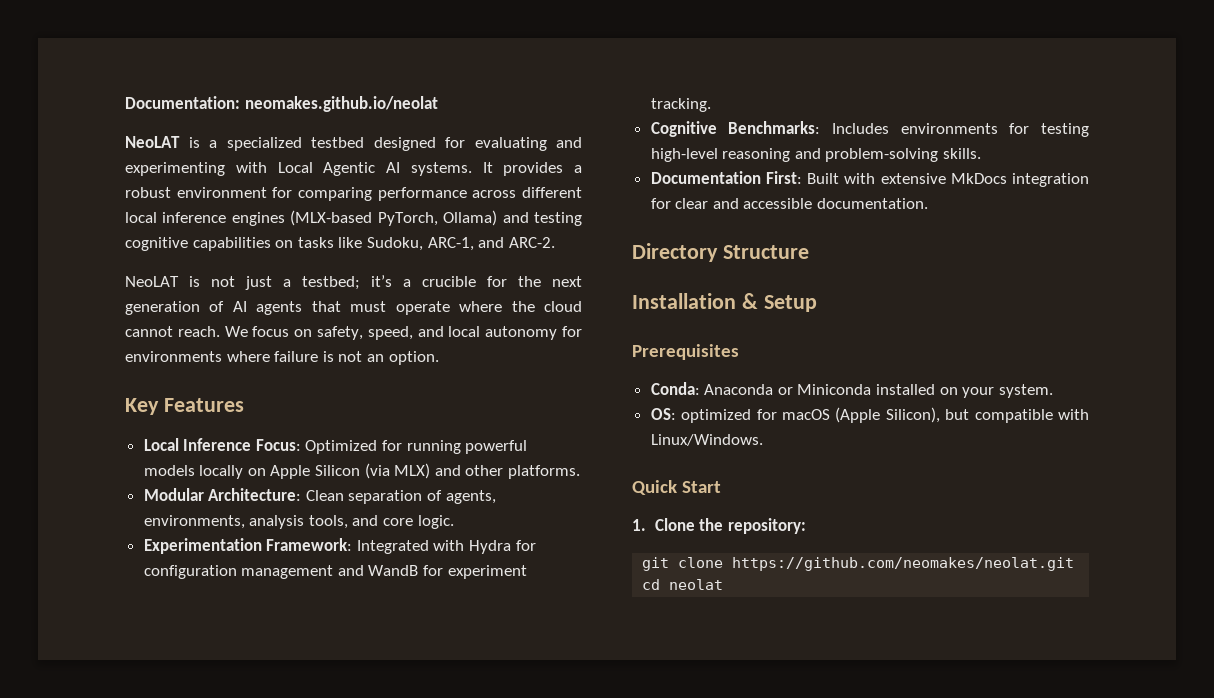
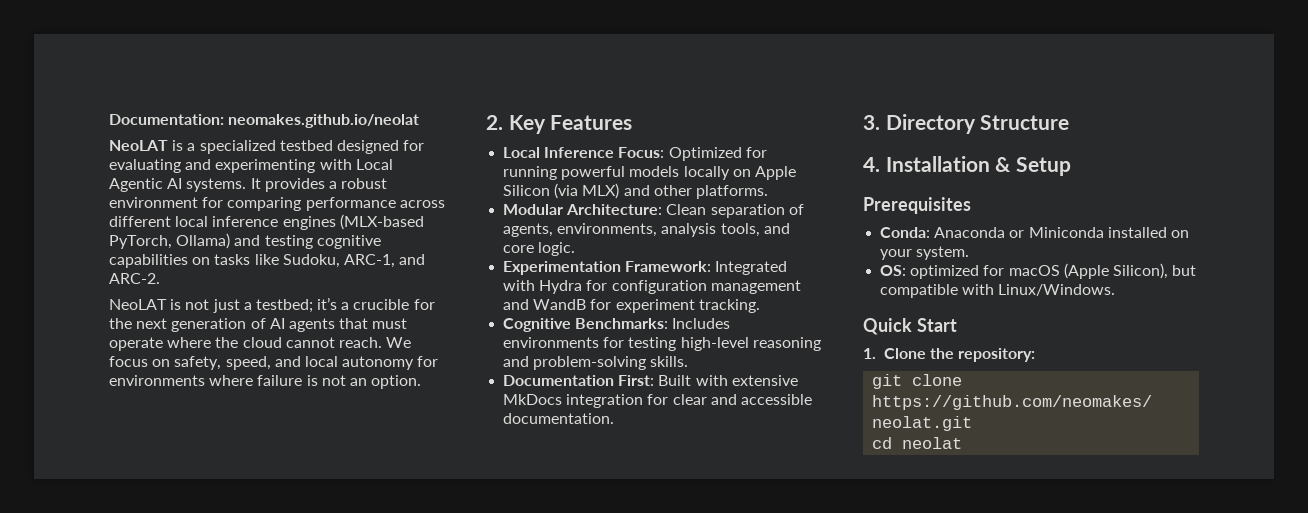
- Key Features
+ 2. Key Features
- Directory Structure
+ 3. Directory Structure
- Installation & Setup
+ 4. Installation & Setup

